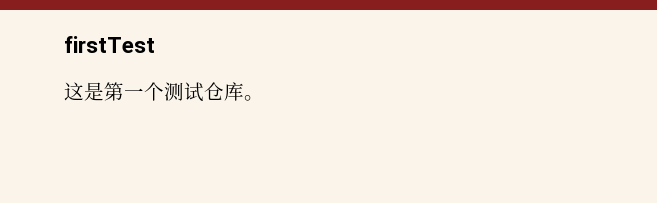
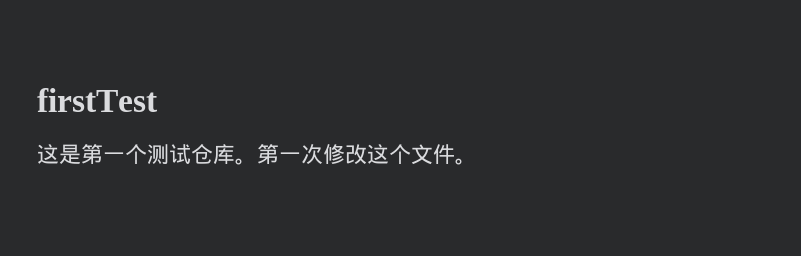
+ 第一次修改这个文件。

